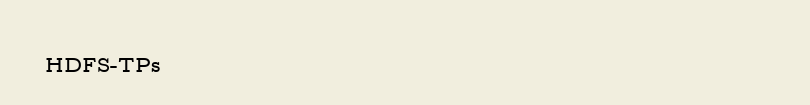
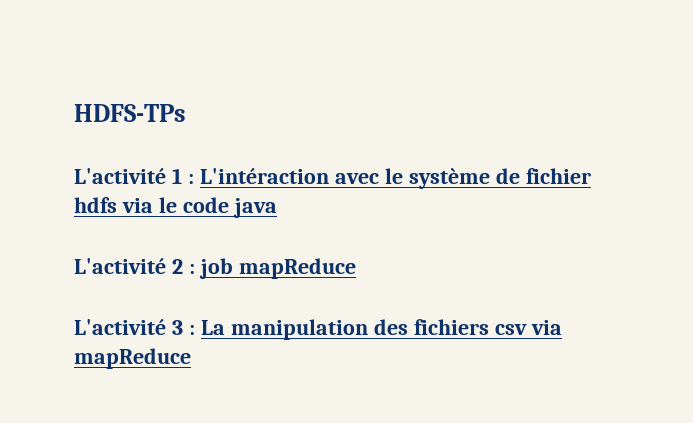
+ L'activité 1 : L'intéraction avec le système de fichier hdfs via le code java
+ L'activité 2 : job mapReduce
+ L'activité 3 : La manipulation des fichiers csv via mapReduce

